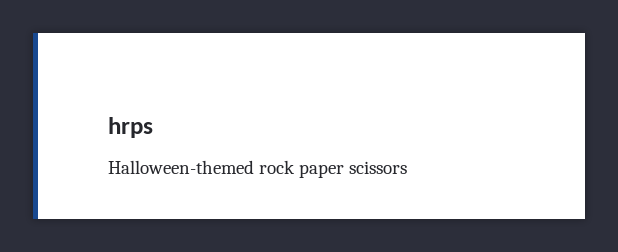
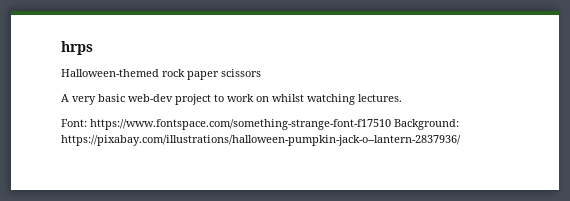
+ A very basic web-dev project to work on whilst watching lectures.
+ Font: https://www.fontspace.com/something-strange-font-f17510 Background: https://pixabay.com/illustrations/halloween-pumpkin-jack-o--lantern-2837936/

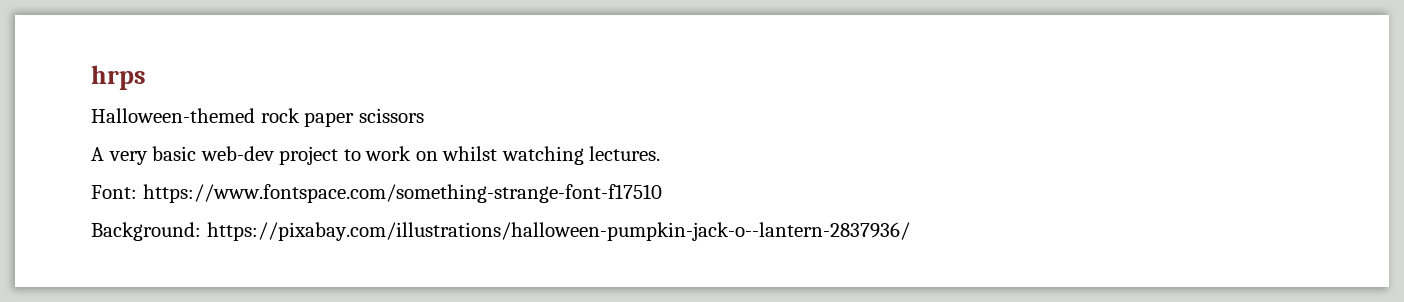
- Font: https://www.fontspace.com/something-strange-font-f17510 Background: https://pixabay.com/illustrations/halloween-pumpkin-jack-o--lantern-2837936/
+ Font: https://www.fontspace.com/something-strange-font-f17510
+ Background: https://pixabay.com/illustrations/halloween-pumpkin-jack-o--lantern-2837936/

